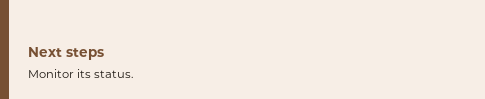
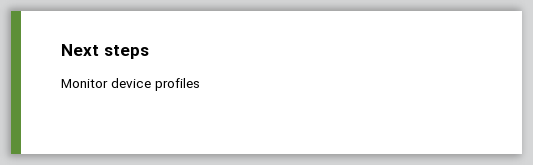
- Monitor its status.
+ Monitor device profiles

